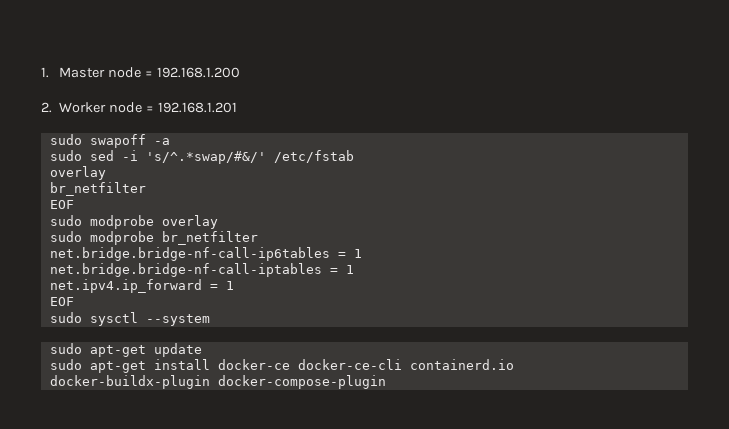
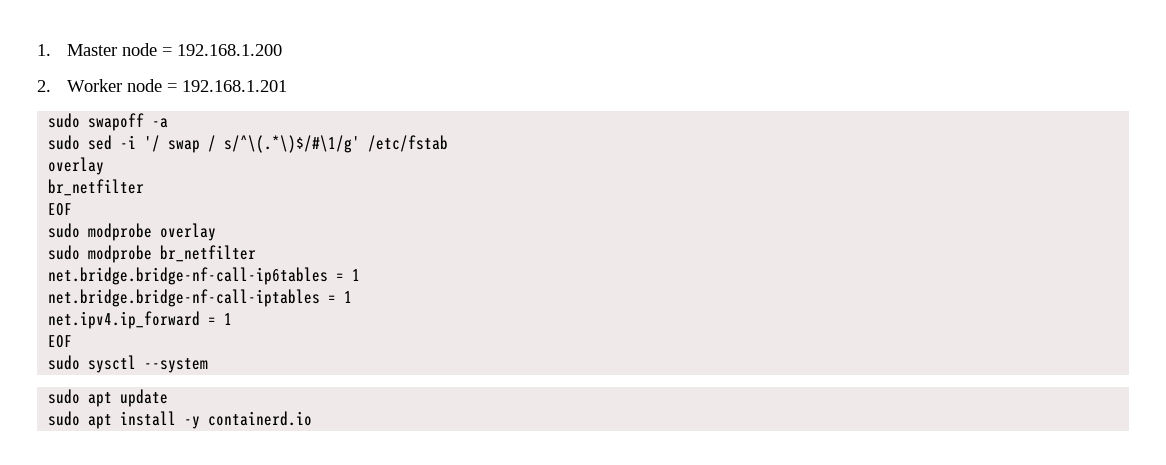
- sudo sed -i 's/^.*swap/#&/' /etc/fstab
+ sudo sed -i '/ swap / s/^\(.*\)$/#\1/g' /etc/fstab
- sudo apt-get update
+ sudo apt update
- sudo apt-get install docker-ce docker-ce-cli containerd.io docker-buildx-plugin docker-compose-plugin
+ sudo apt install -y containerd.io

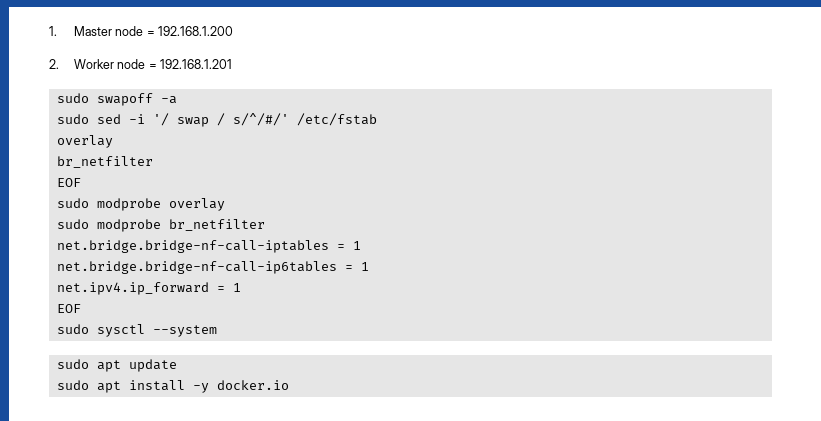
- sudo sed -i '/ swap / s/^\(.*\)$/#\1/g' /etc/fstab
+ sudo sed -i '/ swap / s/^/#/' /etc/fstab
+ net.bridge.bridge-nf-call-iptables = 1
  net.bridge.bridge-nf-call-ip6tables = 1
- net.bridge.bridge-nf-call-iptables = 1
- sudo apt install -y containerd.io
+ sudo apt install -y docker.io

